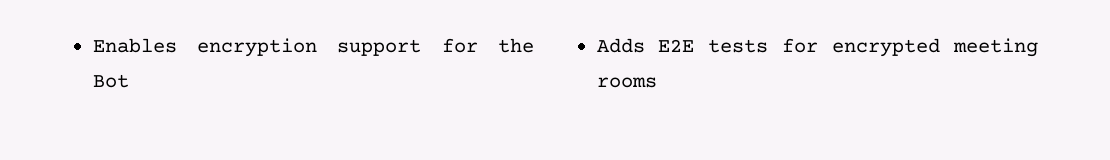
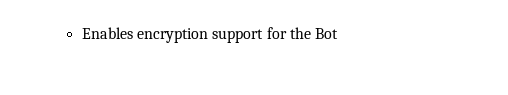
- Adds E2E tests for encrypted meeting rooms

